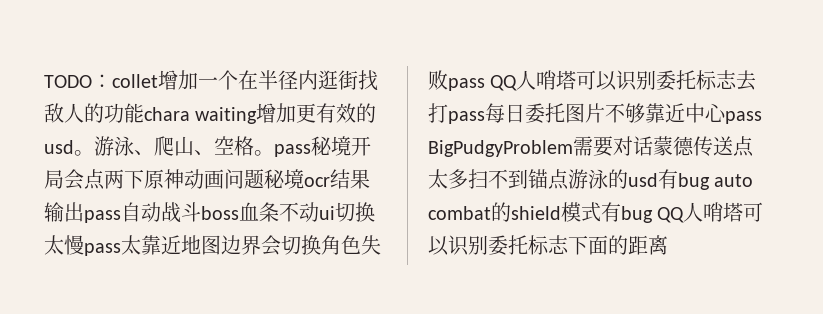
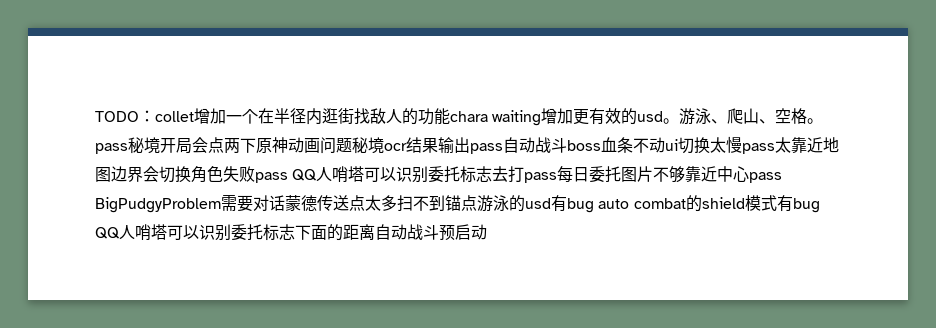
- 游泳、爬山、空格。pass秘境开局会点两下原神动画问题秘境ocr结果输出pass自动战斗boss血条不动ui切换太慢pass太靠近地图边界会切换角色失败pass QQ人哨塔可以识别委托标志去打pass每日委托图片不够靠近中心pass BigPudgyProblem需要对话蒙德传送点太多扫不到锚点游泳的usd有bug auto combat的shield模式有bug QQ人哨塔可以识别委托标志下面的距离
+ 游泳、爬山、空格。pass秘境开局会点两下原神动画问题秘境ocr结果输出pass自动战斗boss血条不动ui切换太慢pass太靠近地图边界会切换角色失败pass QQ人哨塔可以识别委托标志去打pass每日委托图片不够靠近中心pass BigPudgyProblem需要对话蒙德传送点太多扫不到锚点游泳的usd有bug auto combat的shield模式有bug QQ人哨塔可以识别委托标志下面的距离自动战斗预启动

